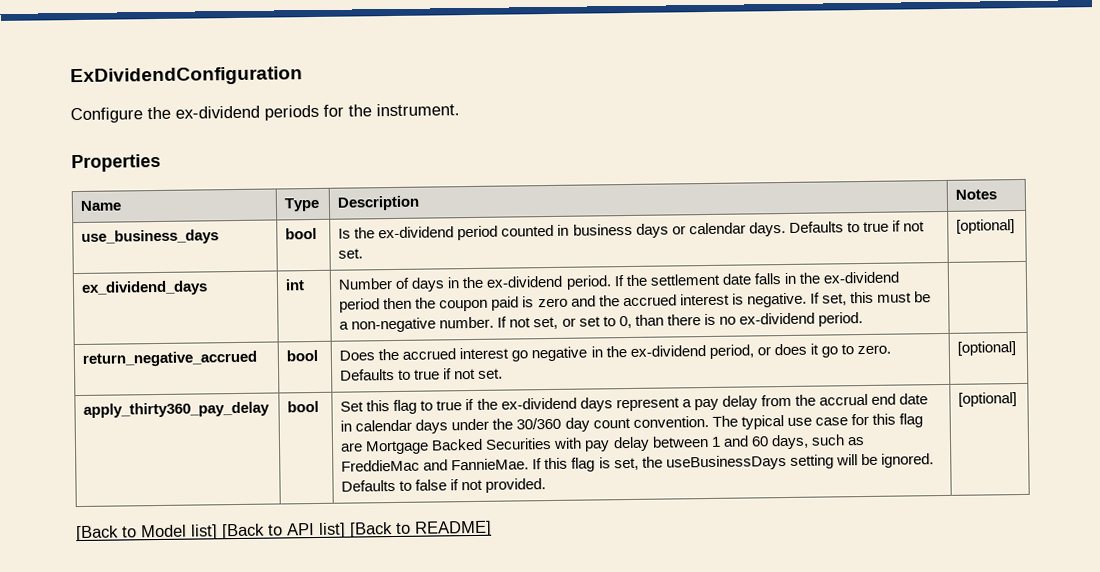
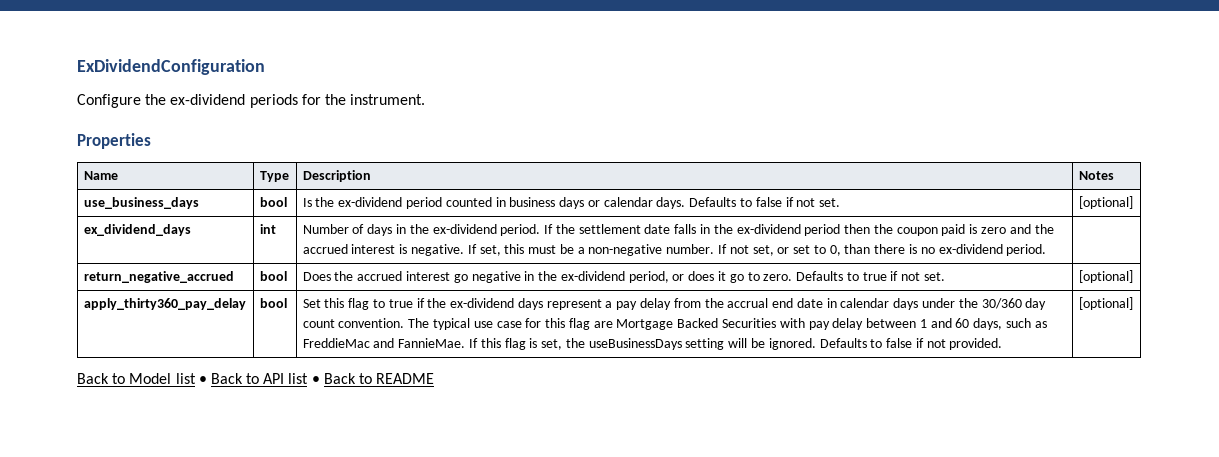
- use_business_days | bool | Is the ex-dividend period counted in business days or calendar days. Defaults to true if not set. | [optional]
+ use_business_days | bool | Is the ex-dividend period counted in business days or calendar days. Defaults to false if not set. | [optional]
- [Back to Model list] [Back to API list] [Back to README]
+ Back to Model list • Back to API list • Back to README

